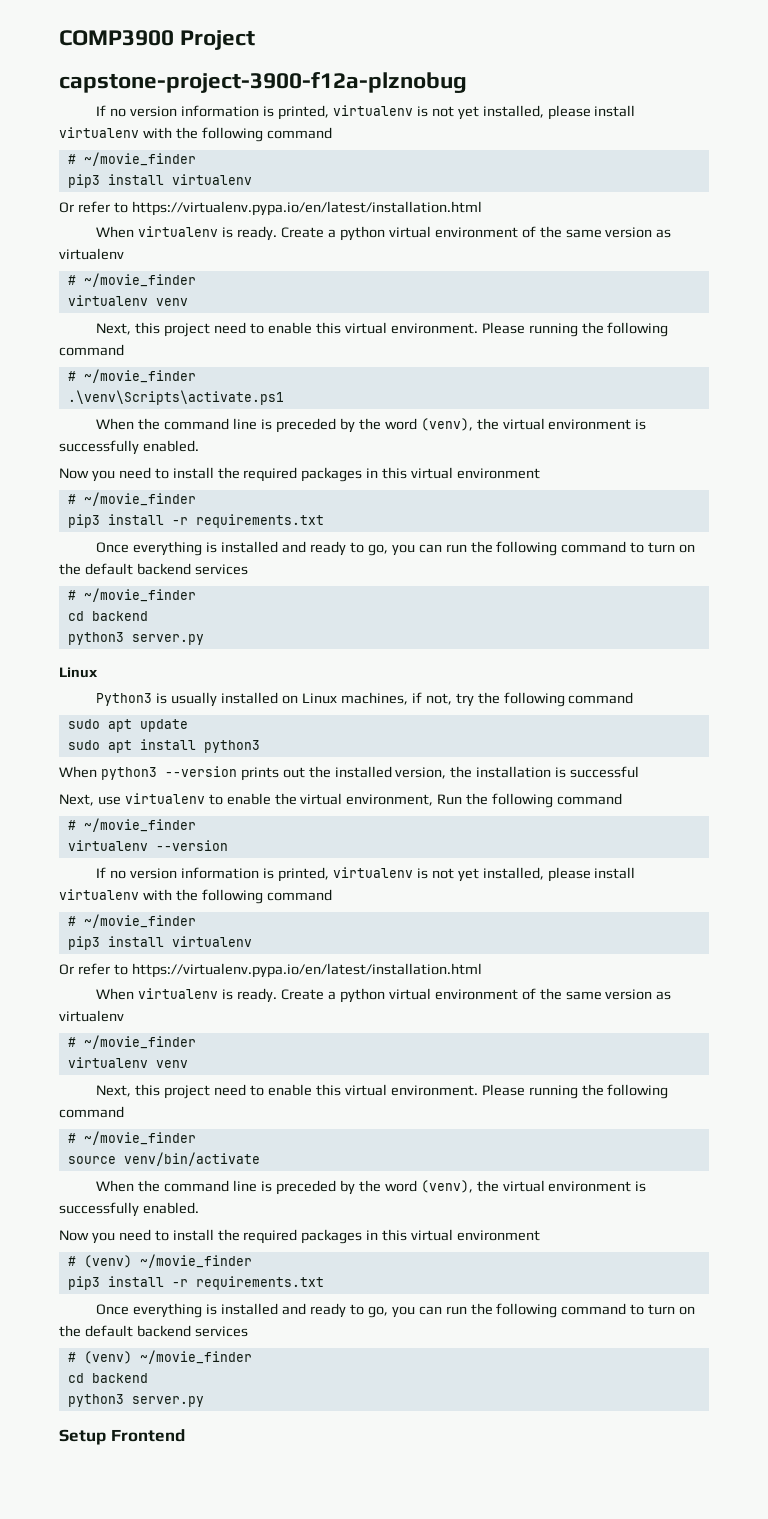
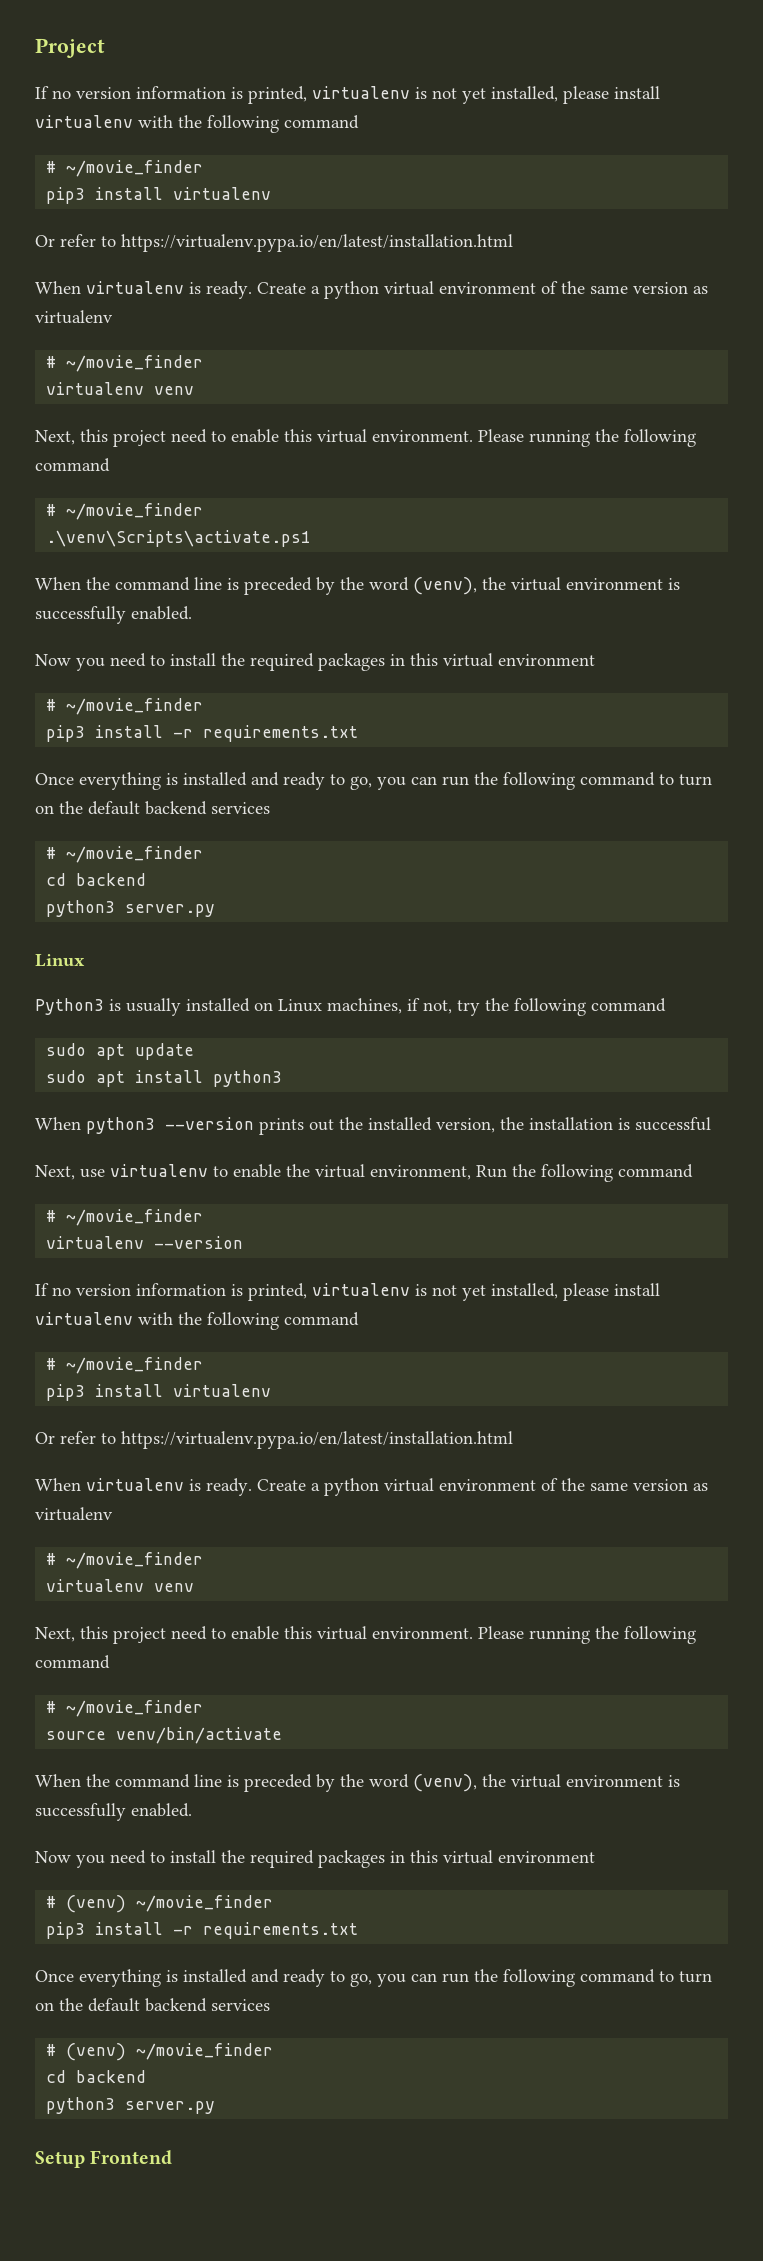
- COMP3900 Project
+ Project
- capstone-project-3900-f12a-plznobug

